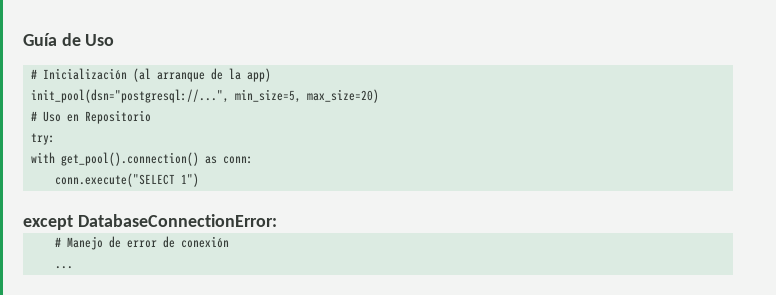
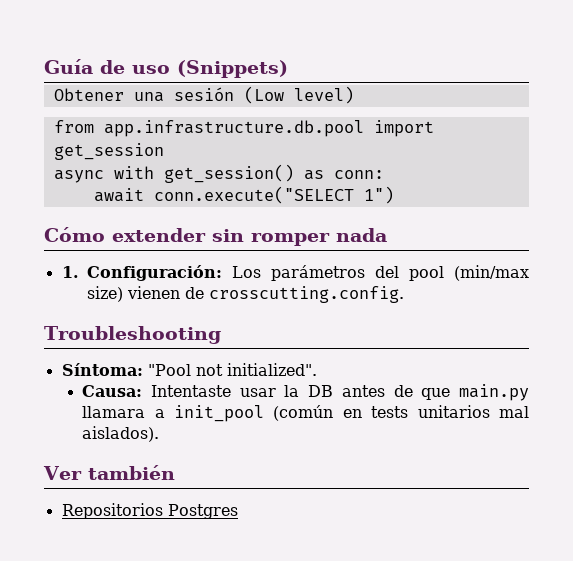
- Guía de Uso
- # Inicialización (al arranque de la app)
- init_pool(dsn="postgresql://...", min_size=5, max_size=20)
- # Uso en Repositorio
- try:
- with get_pool().connection() as conn:
+ Guía de uso (Snippets)
+ Obtener una sesión (Low level)
+ from app.infrastructure.db.pool import get_session
+ async with get_session() as conn:
- conn.execute("SELECT 1")
+ await conn.execute("SELECT 1")
- except DatabaseConnectionError:
- # Manejo de error de conexión
- ...
+ Cómo extender sin romper nada
+ 1. Configuración: Los parámetros del pool (min/max size) vienen de crosscutting.config.
+ Troubleshooting
+ Síntoma: "Pool not initialized".
+ Causa: Intentaste usar la DB antes de que main.py llamara a init_pool (común en tests unitarios mal aislados).
+ Ver también
+ Repositorios Postgres

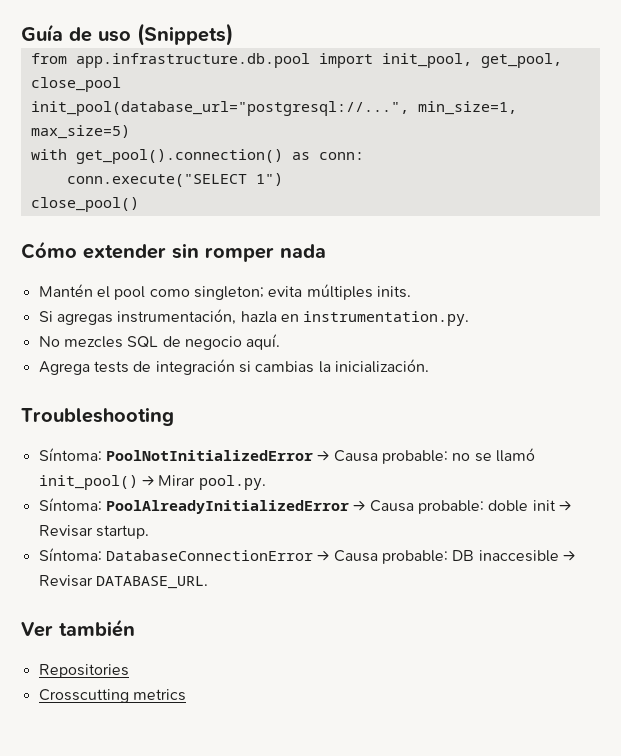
- Obtener una sesión (Low level)
- from app.infrastructure.db.pool import get_session
- async with get_session() as conn:
+ from app.infrastructure.db.pool import init_pool, get_pool, close_pool
+ init_pool(database_url="postgresql://...", min_size=1, max_size=5)
+ with get_pool().connection() as conn:
- await conn.execute("SELECT 1")
+ conn.execute("SELECT 1")
+ close_pool()
- 1. Configuración: Los parámetros del pool (min/max size) vienen de crosscutting.config.
+ Mantén el pool como singleton; evita múltiples inits.
+ Si agregas instrumentación, hazla en instrumentation.py.
+ No mezcles SQL de negocio aquí.
+ Agrega tests de integración si cambias la inicialización.
  Troubleshooting
- Síntoma: "Pool not initialized".
- Causa: Intentaste usar la DB antes de que main.py llamara a init_pool (común en tests unitarios mal aislados).
+ Síntoma: PoolNotInitializedError → Causa probable: no se llamó init_pool() → Mirar pool.py.
+ Síntoma: PoolAlreadyInitializedError → Causa probable: doble init → Revisar startup.
+ Síntoma: DatabaseConnectionError → Causa probable: DB inaccesible → Revisar DATABASE_URL.
- Repositorios Postgres
+ Repositories
+ Crosscutting metrics

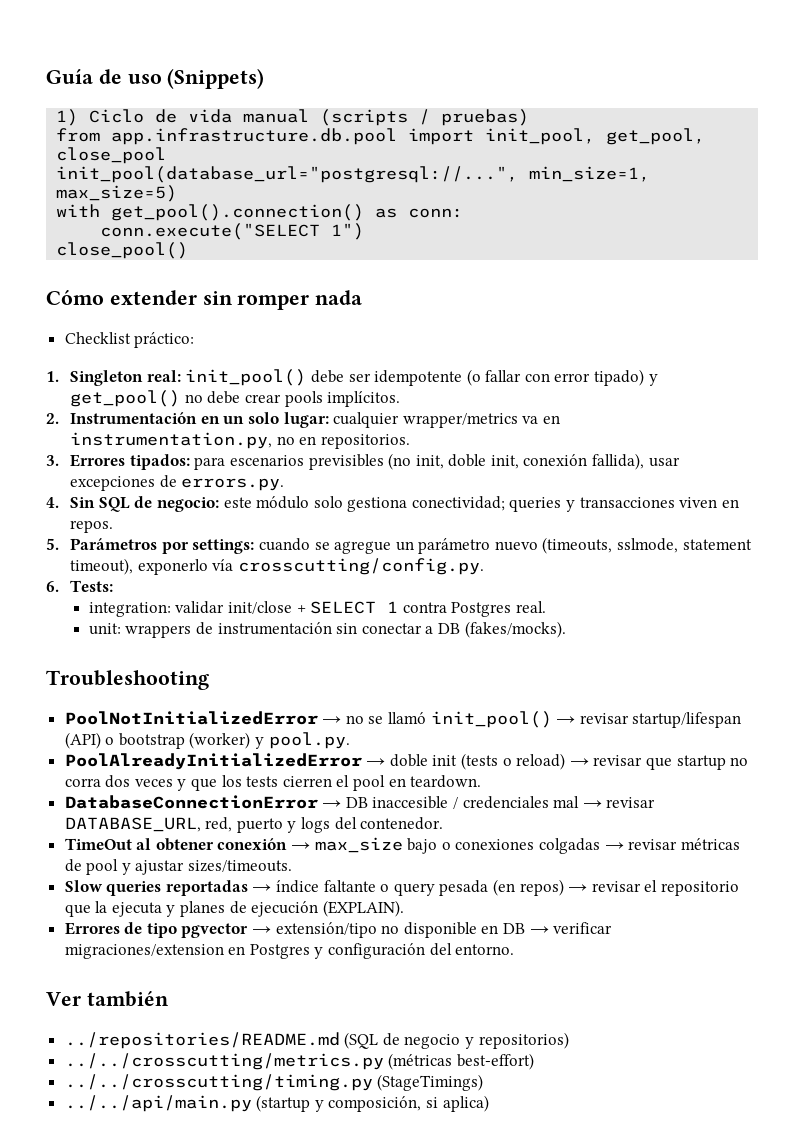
+ 1) Ciclo de vida manual (scripts / pruebas)
- Mantén el pool como singleton; evita múltiples inits.
- Si agregas instrumentación, hazla en instrumentation.py.
- No mezcles SQL de negocio aquí.
- Agrega tests de integración si cambias la inicialización.
+ Checklist práctico:
+ 1. Singleton real: init_pool() debe ser idempotente (o fallar con error tipado) y get_pool() no debe crear pools implícitos.
+ 2. Instrumentación en un solo lugar: cualquier wrapper/metrics va en instrumentation.py, no en repositorios.
+ 3. Errores tipados: para escenarios previsibles (no init, doble init, conexión fallida), usar excepciones de errors.py.
+ 4. Sin SQL de negocio: este módulo solo gestiona conectividad; queries y transacciones viven en repos.
+ 5. Parámetros por settings: cuando se agregue un parámetro nuevo (timeouts, sslmode, statement timeout), exponerlo vía crosscutting/config.py.
+ 6. Tests:
+ integration: validar init/close + SELECT 1 contra Postgres real.
+ unit: wrappers de instrumentación sin conectar a DB (fakes/mocks).
- Síntoma: PoolNotInitializedError → Causa probable: no se llamó init_pool() → Mirar pool.py.
+ PoolNotInitializedError → no se llamó init_pool() → revisar startup/lifespan (API) o bootstrap (worker) y pool.py.
- Síntoma: PoolAlreadyInitializedError → Causa probable: doble init → Revisar startup.
- Síntoma: DatabaseConnectionError → Causa probable: DB inaccesible → Revisar DATABASE_URL.
+ PoolAlreadyInitializedError → doble init (tests o reload) → revisar que startup no corra dos veces y que los tests cierren el pool en teardown.
+ DatabaseConnectionError → DB inaccesible / credenciales mal → revisar DATABASE_URL, red, puerto y logs del contenedor.
+ TimeOut al obtener conexión → max_size bajo o conexiones colgadas → revisar métricas de pool y ajustar sizes/timeouts.
+ Slow queries reportadas → índice faltante o query pesada (en repos) → revisar el repositorio que la ejecuta y planes de ejecución (EXPLAIN).
+ Errores de tipo pgvector → extensión/tipo no disponible en DB → verificar migraciones/extension en Postgres y configuración del entorno.
  Ver también
- Repositories
- Crosscutting metrics
+ ../repositories/README.md (SQL de negocio y repositorios)
+ ../../crosscutting/metrics.py (métricas best-effort)
+ ../../crosscutting/timing.py (StageTimings)
+ ../../api/main.py (startup y composición, si aplica)

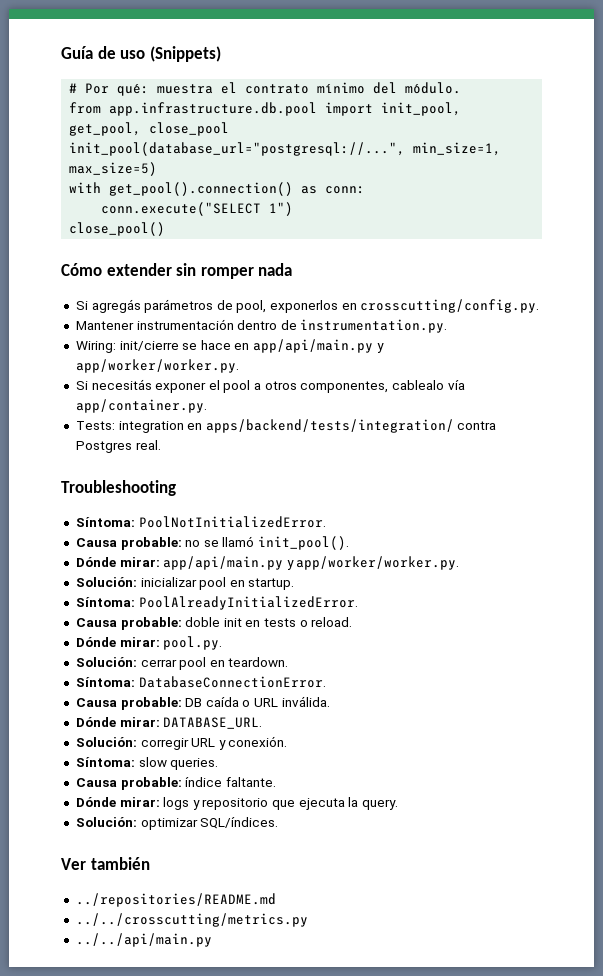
- 1) Ciclo de vida manual (scripts / pruebas)
+ # Por qué: muestra el contrato mínimo del módulo.
- Checklist práctico:
- 1. Singleton real: init_pool() debe ser idempotente (o fallar con error tipado) y get_pool() no debe crear pools implícitos.
- 2. Instrumentación en un solo lugar: cualquier wrapper/metrics va en instrumentation.py, no en repositorios.
- 3. Errores tipados: para escenarios previsibles (no init, doble init, conexión fallida), usar excepciones de errors.py.
- 4. Sin SQL de negocio: este módulo solo gestiona conectividad; queries y transacciones viven en repos.
- 5. Parámetros por settings: cuando se agregue un parámetro nuevo (timeouts, sslmode, statement timeout), exponerlo vía crosscutting/config.py.
- 6. Tests:
- integration: validar init/close + SELECT 1 contra Postgres real.
- unit: wrappers de instrumentación sin conectar a DB (fakes/mocks).
+ Si agregás parámetros de pool, exponerlos en crosscutting/config.py.
+ Mantener instrumentación dentro de instrumentation.py.
+ Wiring: init/cierre se hace en app/api/main.py y app/worker/worker.py.
+ Si necesitás exponer el pool a otros componentes, cablealo vía app/container.py.
+ Tests: integration en apps/backend/tests/integration/ contra Postgres real.
  Troubleshooting
- PoolNotInitializedError → no se llamó init_pool() → revisar startup/lifespan (API) o bootstrap (worker) y pool.py.
- PoolAlreadyInitializedError → doble init (tests o reload) → revisar que startup no corra dos veces y que los tests cierren el pool en teardown.
- DatabaseConnectionError → DB inaccesible / credenciales mal → revisar DATABASE_URL, red, puerto y logs del contenedor.
- TimeOut al obtener conexión → max_size bajo o conexiones colgadas → revisar métricas de pool y ajustar sizes/timeouts.
- Slow queries reportadas → índice faltante o query pesada (en repos) → revisar el repositorio que la ejecuta y planes de ejecución (EXPLAIN).
- Errores de tipo pgvector → extensión/tipo no disponible en DB → verificar migraciones/extension en Postgres y configuración del entorno.
+ Síntoma: PoolNotInitializedError.
+ Causa probable: no se llamó init_pool().
+ Dónde mirar: app/api/main.py y app/worker/worker.py.
+ Solución: inicializar pool en startup.
+ Síntoma: PoolAlreadyInitializedError.
+ Causa probable: doble init en tests o reload.
+ Dónde mirar: pool.py.
+ Solución: cerrar pool en teardown.
+ Síntoma: DatabaseConnectionError.
+ Causa probable: DB caída o URL inválida.
+ Dónde mirar: DATABASE_URL.
+ Solución: corregir URL y conexión.
+ Síntoma: slow queries.
+ Causa probable: índice faltante.
+ Dónde mirar: logs y repositorio que ejecuta la query.
+ Solución: optimizar SQL/índices.
  Ver también
- ../repositories/README.md (SQL de negocio y repositorios)
- ../../crosscutting/metrics.py (métricas best-effort)
- ../../crosscutting/timing.py (StageTimings)
- ../../api/main.py (startup y composición, si aplica)
+ ../repositories/README.md
+ ../../crosscutting/metrics.py
+ ../../api/main.py

